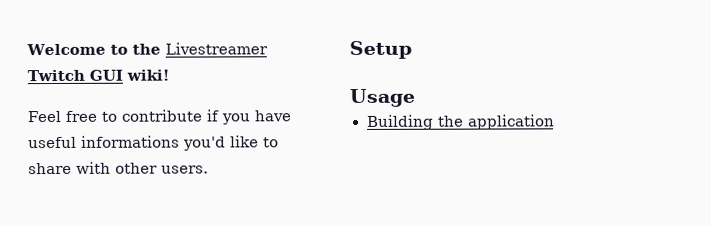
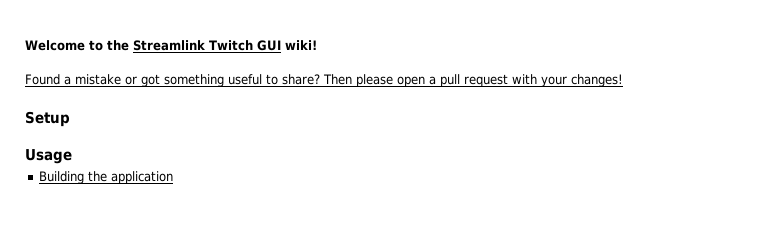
- Welcome to the Livestreamer Twitch GUI wiki!
+ Welcome to the Streamlink Twitch GUI wiki!
- Feel free to contribute if you have useful informations you'd like to share with other users.
+ Found a mistake or got something useful to share? Then please open a pull request with your changes!

